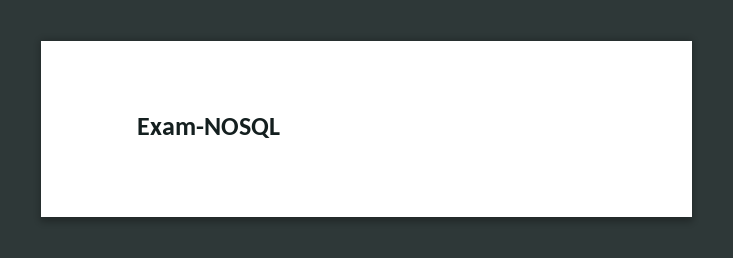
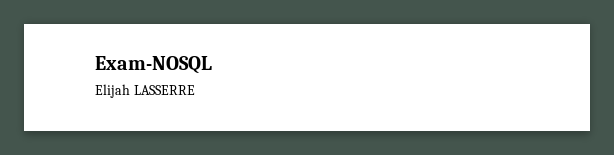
+ Elijah LASSERRE

